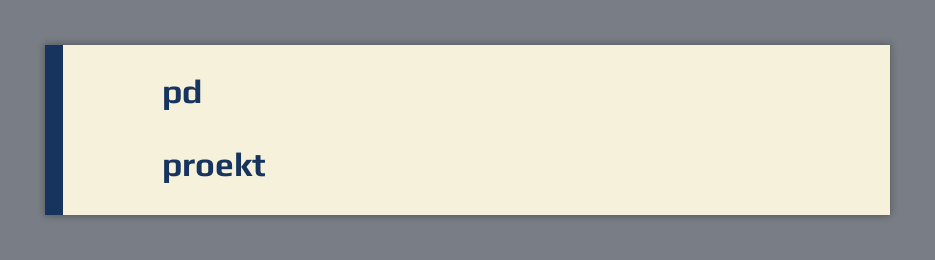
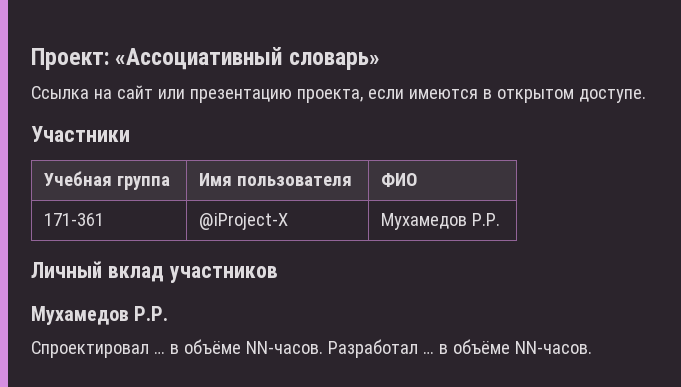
- pd
- proekt
+ Проект: «Ассоциативный словарь»
+ Ссылка на сайт или презентацию проекта, если имеются в открытом доступе.
+ Участники
+ Учебная группа | Имя пользователя | ФИО
+ 171-361 | @iProject-X | Мухамедов Р.Р.
+ Личный вклад участников
+ Мухамедов Р.Р.
+ Спроектировал … в объёме NN-часов. Разработал … в объёме NN-часов.

